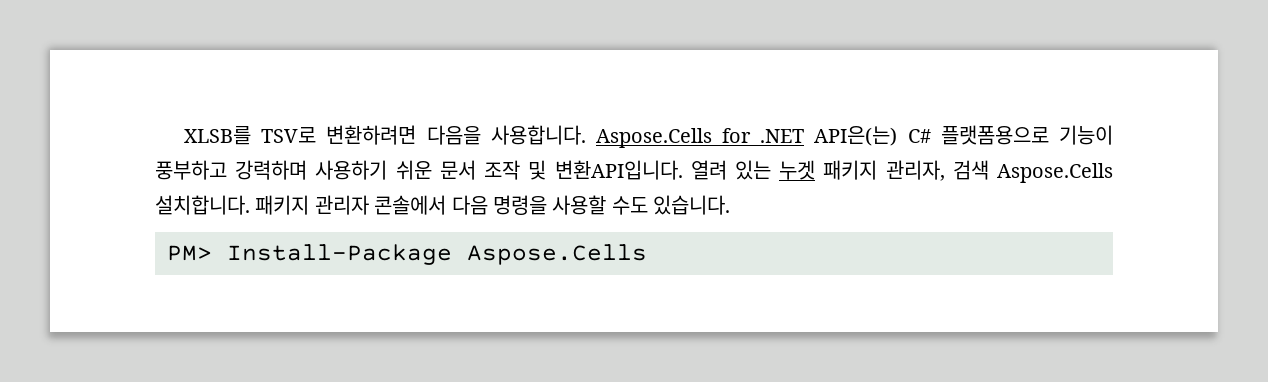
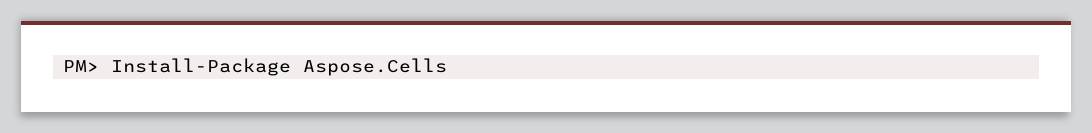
- XLSB를 TSV로 변환하려면 다음을 사용합니다. Aspose.Cells for .NET API은(는) C# 플랫폼용으로 기능이 풍부하고 강력하며 사용하기 쉬운 문서 조작 및 변환API입니다. 열려 있는 누겟 패키지 관리자, 검색 Aspose.Cells 설치합니다. 패키지 관리자 콘솔에서 다음 명령을 사용할 수도 있습니다.

